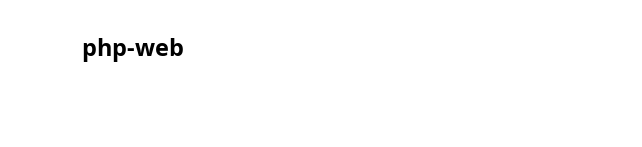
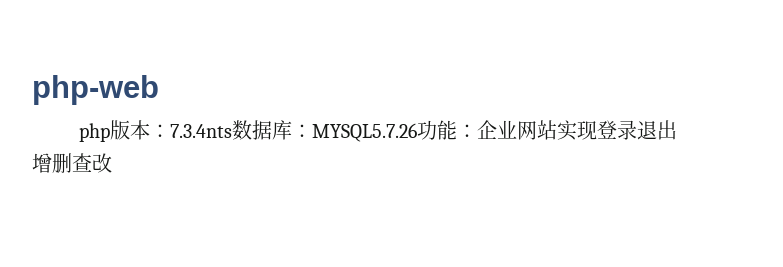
+ php版本：7.3.4nts数据库：MYSQL5.7.26功能：企业网站实现登录退出增删查改

